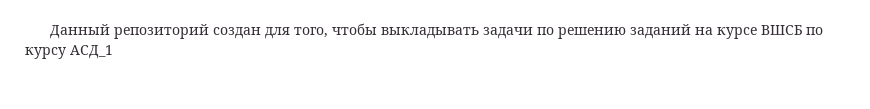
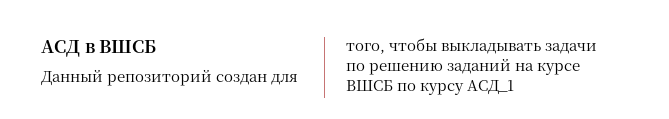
+ АСД в ВШСБ

